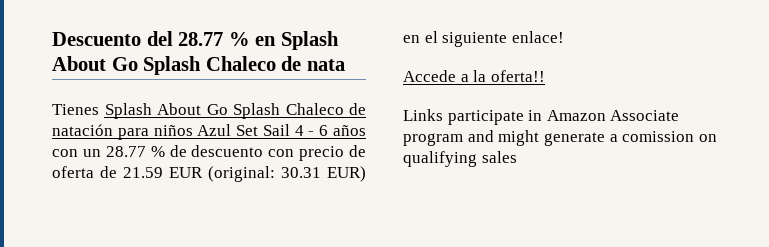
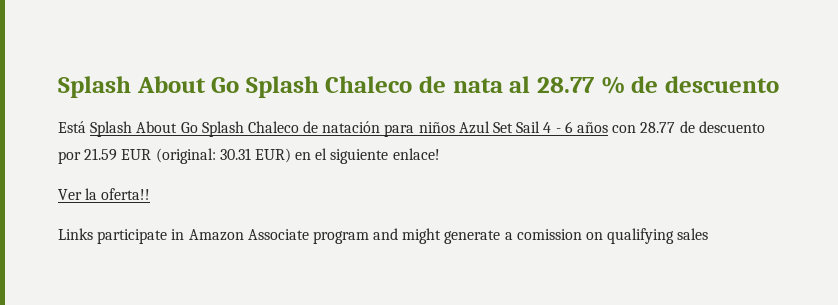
- Descuento del 28.77 % en Splash About Go Splash Chaleco de nata
- Tienes Splash About Go Splash Chaleco de natación para niños Azul Set Sail 4 - 6 años con un 28.77 % de descuento con precio de oferta de 21.59 EUR (original: 30.31 EUR) en el siguiente enlace!
+ Splash About Go Splash Chaleco de nata al 28.77 % de descuento
+ Está Splash About Go Splash Chaleco de natación para niños Azul Set Sail 4 - 6 años con 28.77 de descuento por 21.59 EUR (original: 30.31 EUR) en el siguiente enlace!
- Accede a la oferta!!
+ Ver la oferta!!

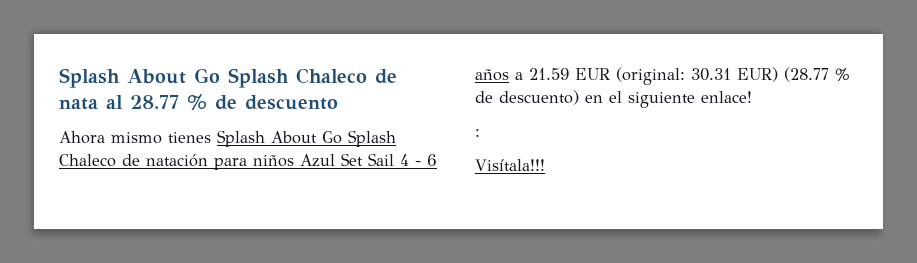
- Está Splash About Go Splash Chaleco de natación para niños Azul Set Sail 4 - 6 años con 28.77 de descuento por 21.59 EUR (original: 30.31 EUR) en el siguiente enlace!
+ Ahora mismo tienes Splash About Go Splash Chaleco de natación para niños Azul Set Sail 4 - 6 años a 21.59 EUR (original: 30.31 EUR) (28.77 % de descuento) en el siguiente enlace!
- Ver la oferta!!
- Links participate in Amazon Associate program and might generate a comission on qualifying sales
+ :
+ Visítala!!!

